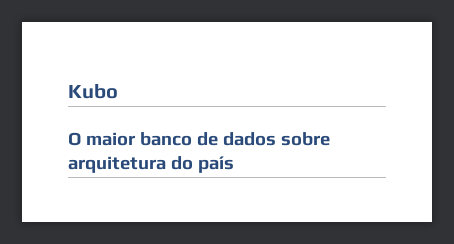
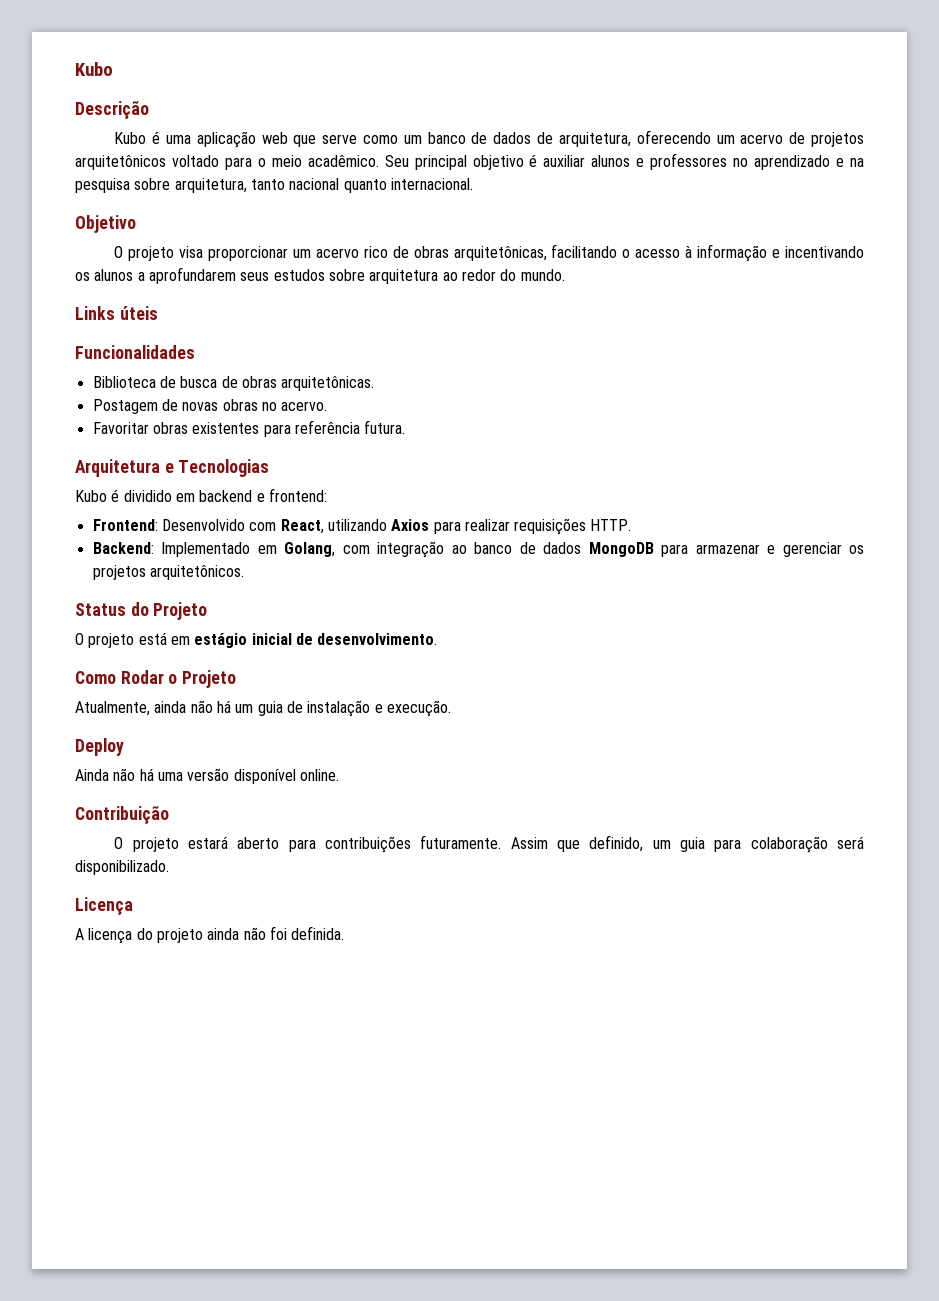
- O maior banco de dados sobre arquitetura do país
+ Descrição
+ Kubo é uma aplicação web que serve como um banco de dados de arquitetura, oferecendo um acervo de projetos arquitetônicos voltado para o meio acadêmico. Seu principal objetivo é auxiliar alunos e professores no aprendizado e na pesquisa sobre arquitetura, tanto nacional quanto internacional.
+ Objetivo
+ O projeto visa proporcionar um acervo rico de obras arquitetônicas, facilitando o acesso à informação e incentivando os alunos a aprofundarem seus estudos sobre arquitetura ao redor do mundo.
+ Links úteis
+ Funcionalidades
+ Biblioteca de busca de obras arquitetônicas.
+ Postagem de novas obras no acervo.
+ Favoritar obras existentes para referência futura.
+ Arquitetura e Tecnologias
+ Kubo é dividido em backend e frontend:
+ Frontend: Desenvolvido com React, utilizando Axios para realizar requisições HTTP.
+ Backend: Implementado em Golang, com integração ao banco de dados MongoDB para armazenar e gerenciar os projetos arquitetônicos.
+ Status do Projeto
+ O projeto está em estágio inicial de desenvolvimento.
+ Como Rodar o Projeto
+ Atualmente, ainda não há um guia de instalação e execução.
+ Deploy
+ Ainda não há uma versão disponível online.
+ Contribuição
+ O projeto estará aberto para contribuições futuramente. Assim que definido, um guia para colaboração será disponibilizado.
+ Licença
+ A licença do projeto ainda não foi definida.

